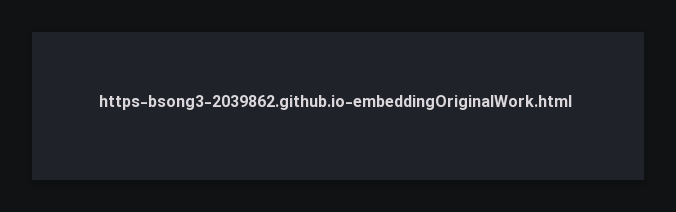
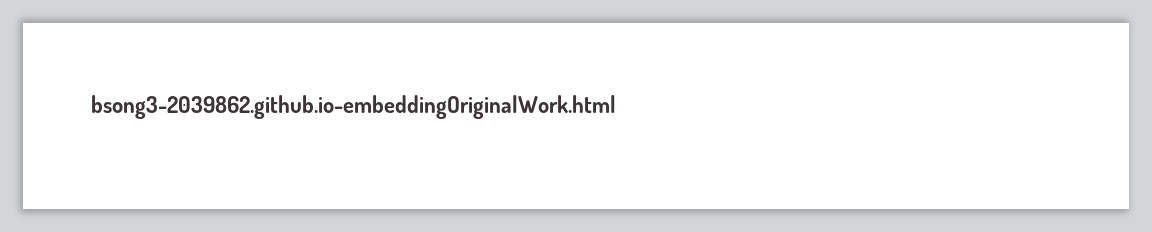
- https-bsong3-2039862.github.io-embeddingOriginalWork.html
+ bsong3-2039862.github.io-embeddingOriginalWork.html

